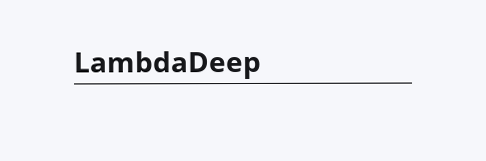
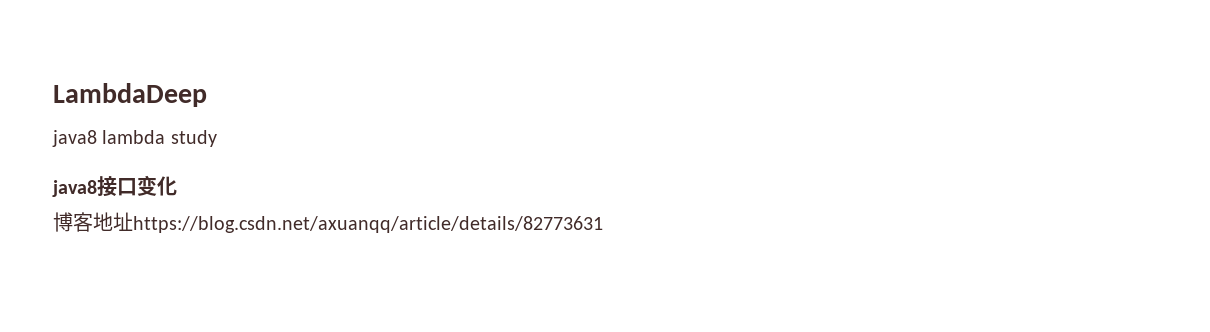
+ java8 lambda study
+ java8接口变化
+ 博客地址https://blog.csdn.net/axuanqq/article/details/82773631

